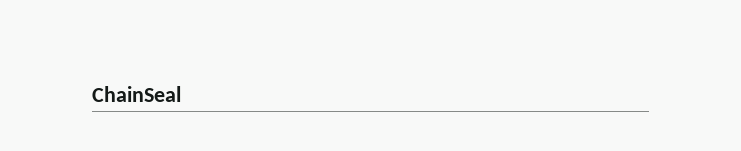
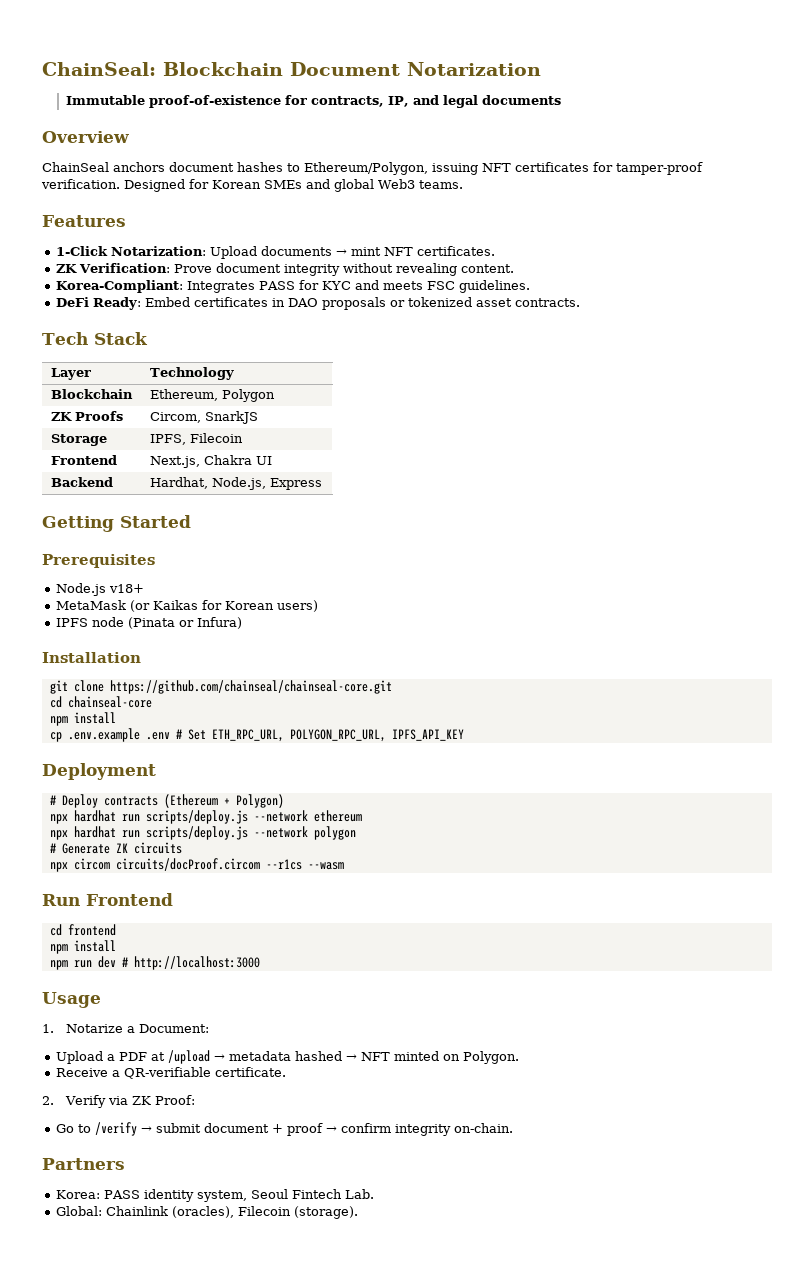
- ChainSeal
+ ChainSeal: Blockchain Document Notarization
+ Immutable proof-of-existence for contracts, IP, and legal documents
+ Overview
+ ChainSeal anchors document hashes to Ethereum/Polygon, issuing NFT certificates for tamper-proof verification. Designed for Korean SMEs and global Web3 teams.
+ Features
+ 1-Click Notarization: Upload documents → mint NFT certificates.
+ ZK Verification: Prove document integrity without revealing content.
+ Korea-Compliant: Integrates PASS for KYC and meets FSC guidelines.
+ DeFi Ready: Embed certificates in DAO proposals or tokenized asset contracts.
+ Tech Stack
+ Layer | Technology
+ Blockchain | Ethereum, Polygon
+ ZK Proofs | Circom, SnarkJS
+ Storage | IPFS, Filecoin
+ Frontend | Next.js, Chakra UI
+ Backend | Hardhat, Node.js, Express
+ Getting Started
+ Prerequisites
+ Node.js v18+
+ MetaMask (or Kaikas for Korean users)
+ IPFS node (Pinata or Infura)
+ Installation
+ git clone https://github.com/chainseal/chainseal-core.git
+ cd chainseal-core
+ npm install
+ cp .env.example .env # Set ETH_RPC_URL, POLYGON_RPC_URL, IPFS_API_KEY
+ Deployment
+ # Deploy contracts (Ethereum + Polygon)
+ npx hardhat run scripts/deploy.js --network ethereum
+ npx hardhat run scripts/deploy.js --network polygon
+ # Generate ZK circuits
+ npx circom circuits/docProof.circom --r1cs --wasm
+ Run Frontend
+ cd frontend
+ npm install
+ npm run dev # http://localhost:3000
+ Usage
+ 1. Notarize a Document:
+ Upload a PDF at /upload → metadata hashed → NFT minted on Polygon.
+ Receive a QR-verifiable certificate.
+ 2. Verify via ZK Proof:
+ Go to /verify → submit document + proof → confirm integrity on-chain.
+ Partners
+ Korea: PASS identity system, Seoul Fintech Lab.
+ Global: Chainlink (oracles), Filecoin (storage).

